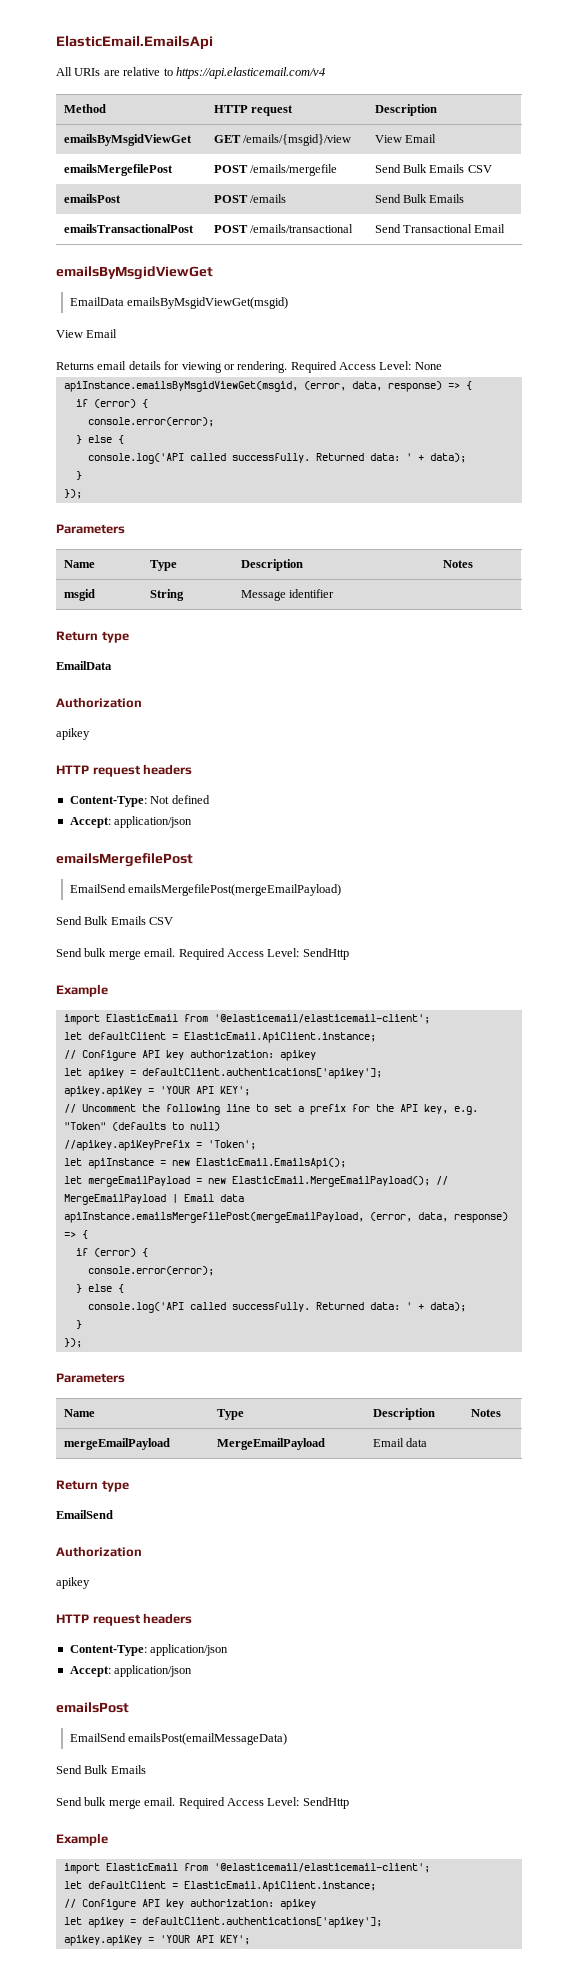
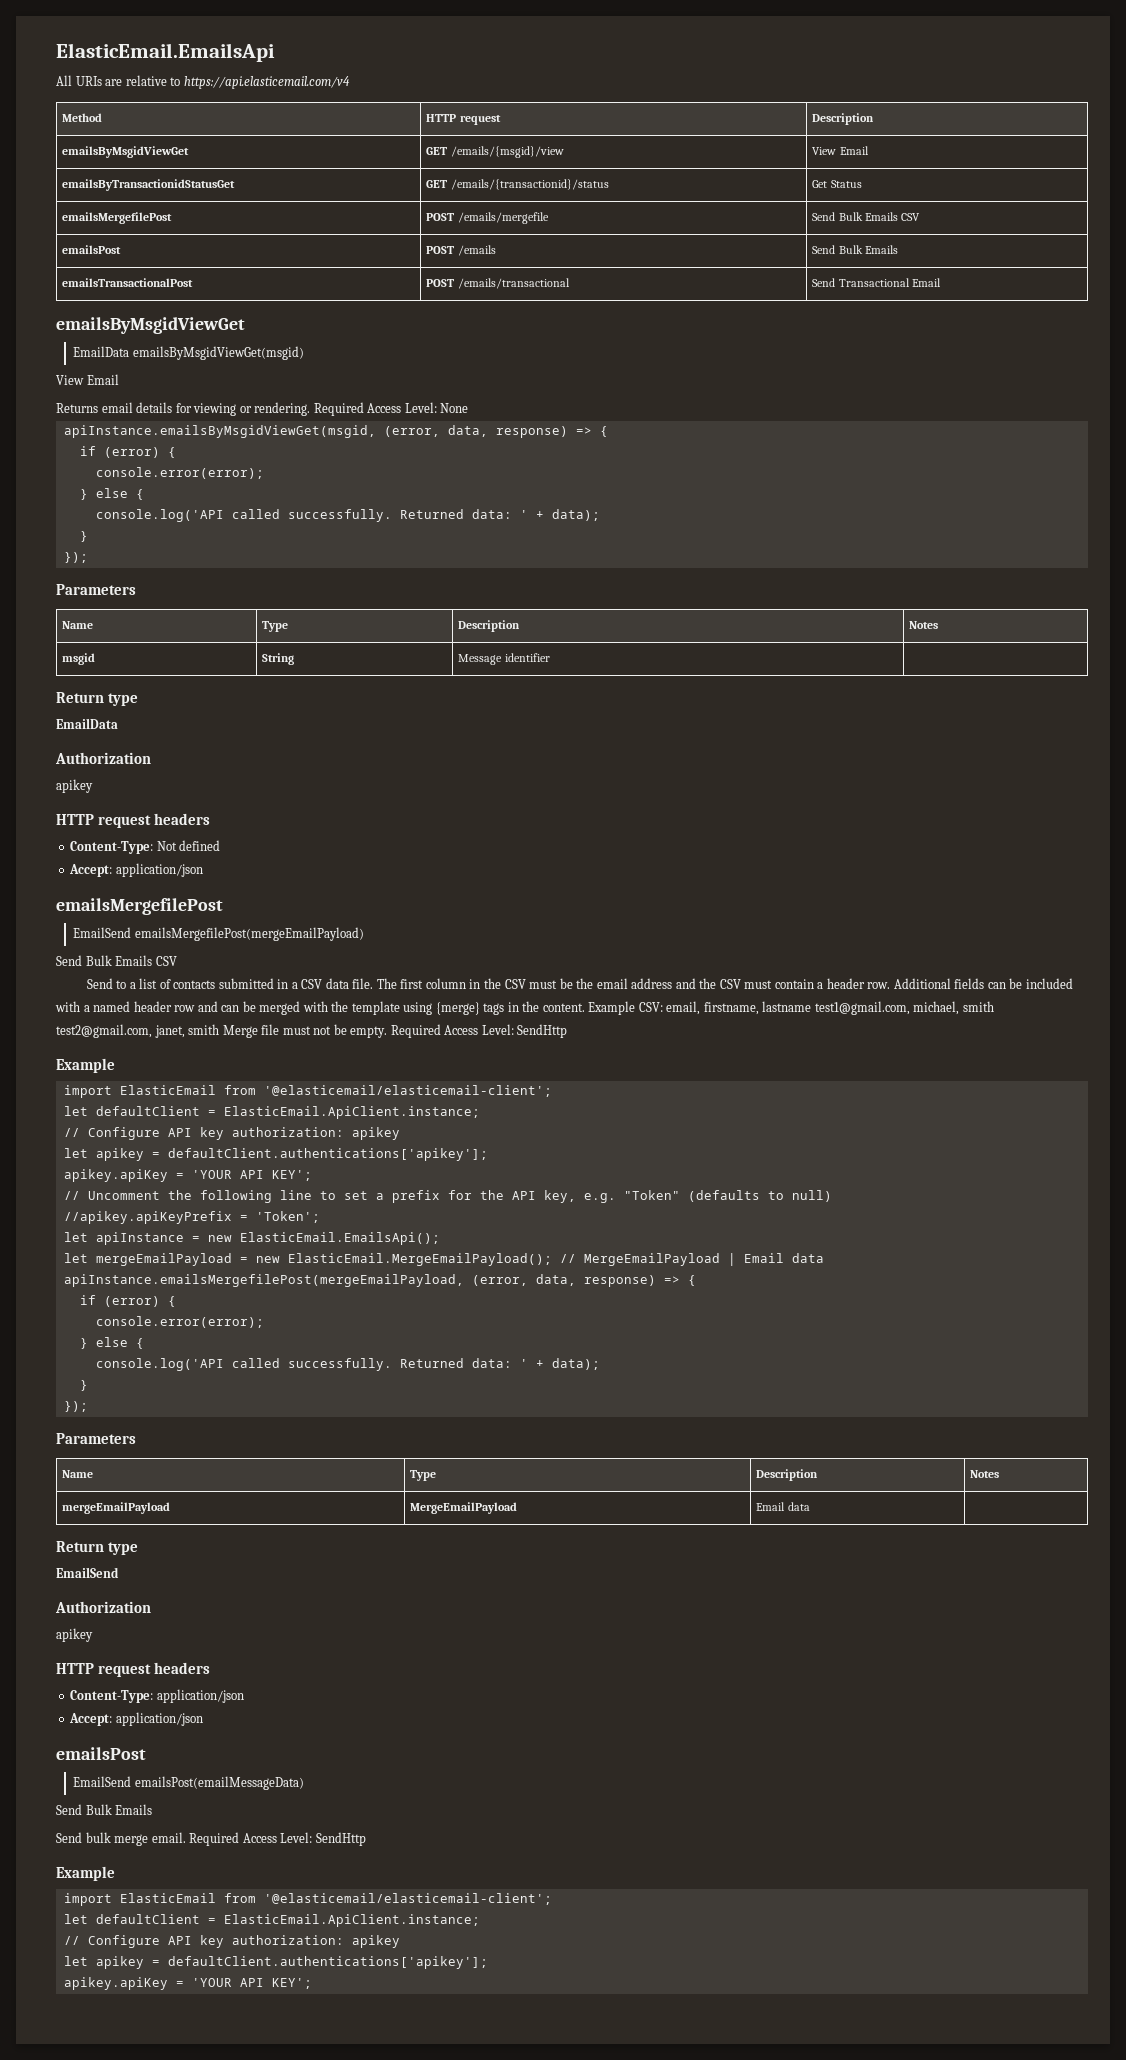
+ emailsByTransactionidStatusGet | GET /emails/{transactionid}/status | Get Status
  EmailSend emailsMergefilePost(mergeEmailPayload)
  Send Bulk Emails CSV
- Send bulk merge email.
+ Send to a list of contacts submitted in a CSV data file. The first column in the CSV must be the email address and the CSV must contain a header row. Additional fields can be included with a named header row and can be merged with the template using {merge} tags in the content. Example CSV: email, firstname, lastname test1@gmail.com, michael, smith test2@gmail.com, janet, smith Merge file must not be empty.

